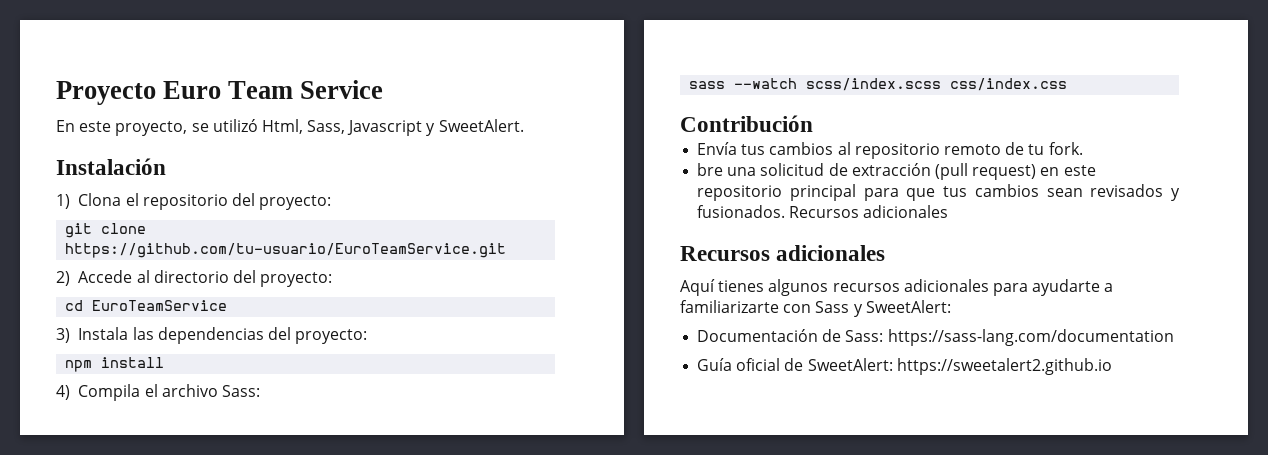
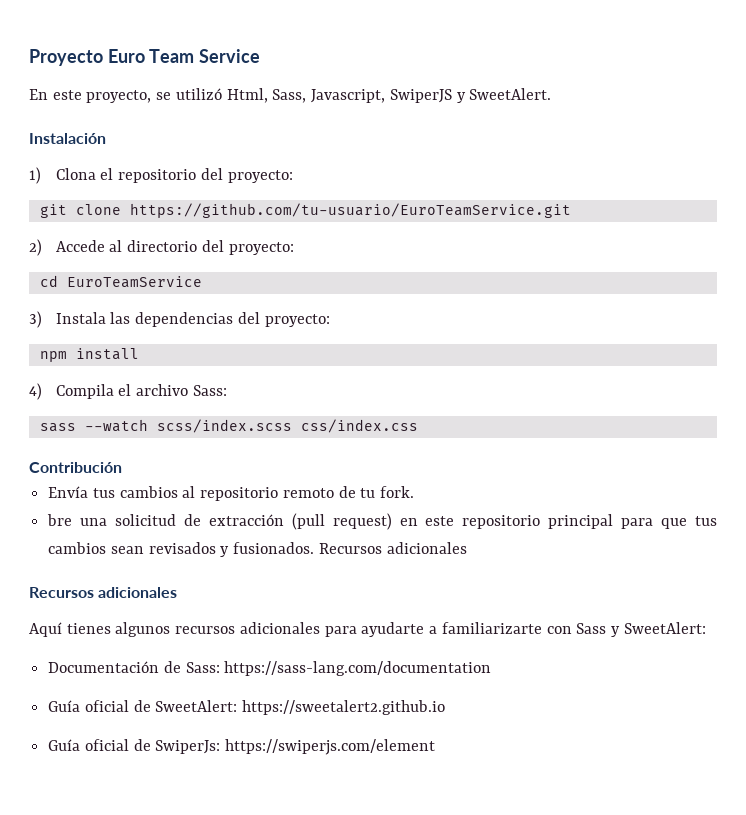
- En este proyecto, se utilizó Html, Sass, Javascript y SweetAlert.
+ En este proyecto, se utilizó Html, Sass, Javascript, SwiperJS y SweetAlert.
+ Guía oficial de SwiperJs: https://swiperjs.com/element

